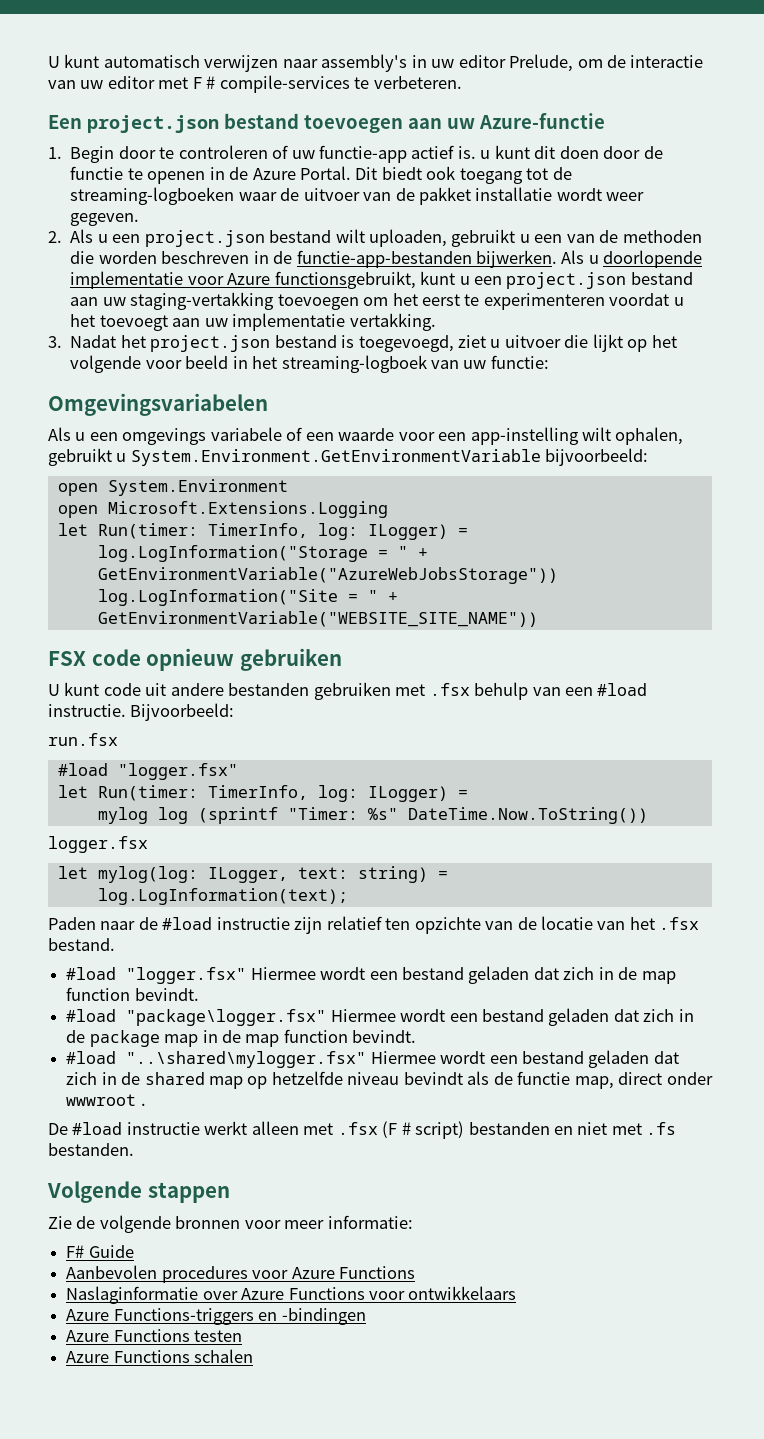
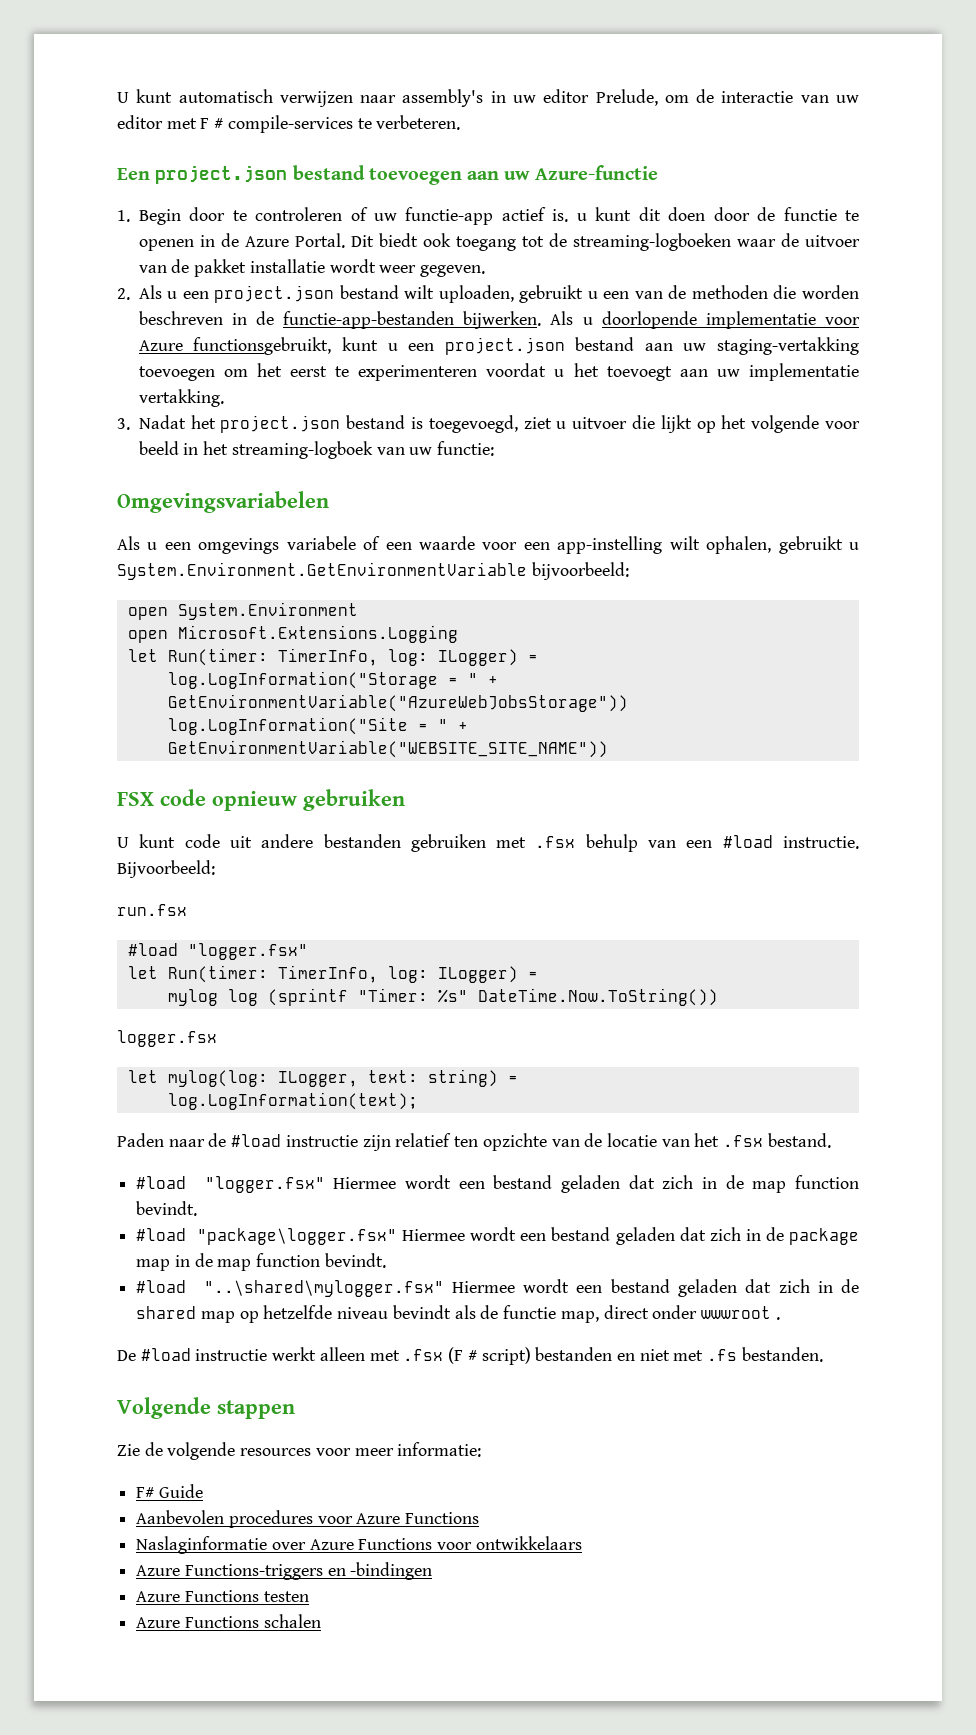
- Zie de volgende bronnen voor meer informatie:
+ Zie de volgende resources voor meer informatie:

